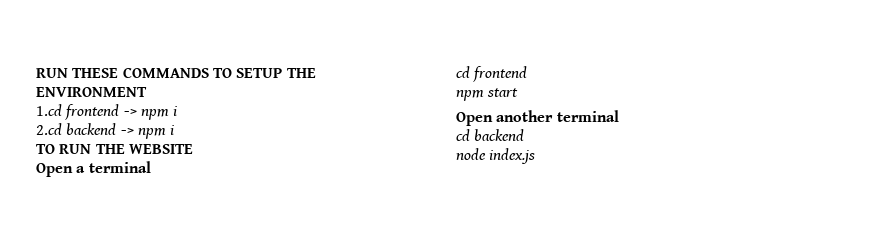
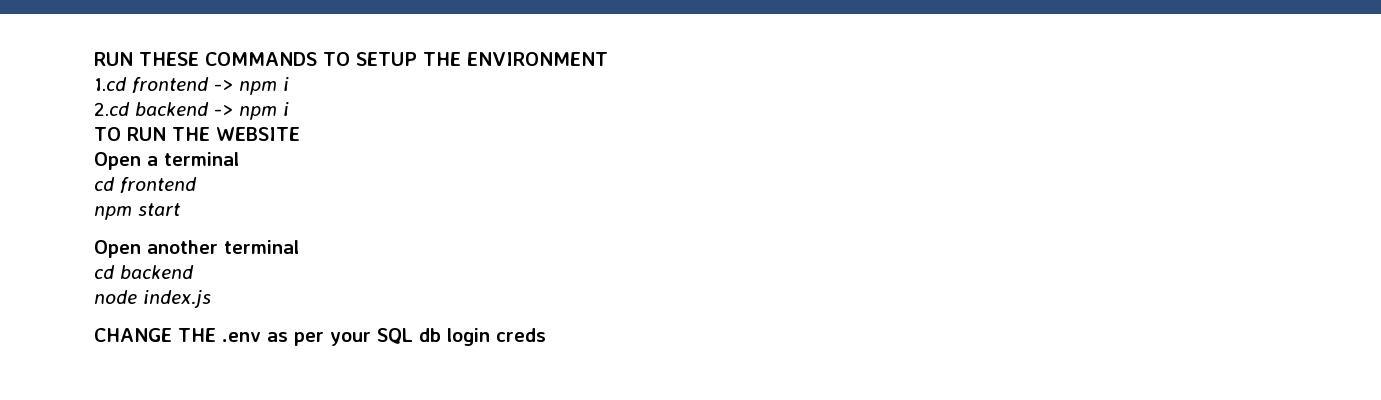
+ CHANGE THE .env as per your SQL db login creds

